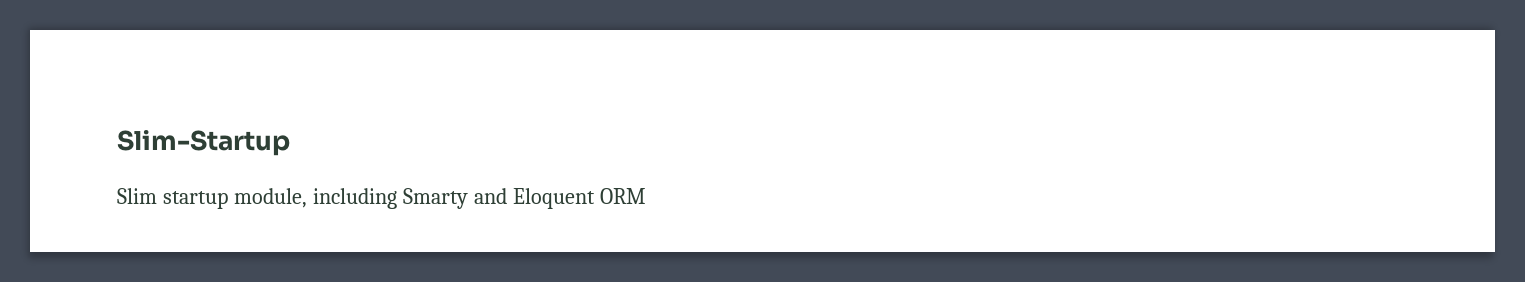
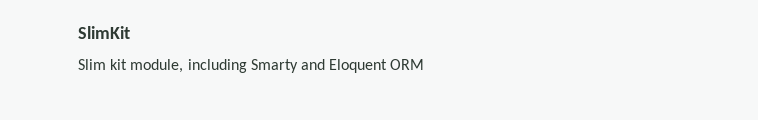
- Slim-Startup
+ SlimKit
- Slim startup module, including Smarty and Eloquent ORM
+ Slim kit module, including Smarty and Eloquent ORM

